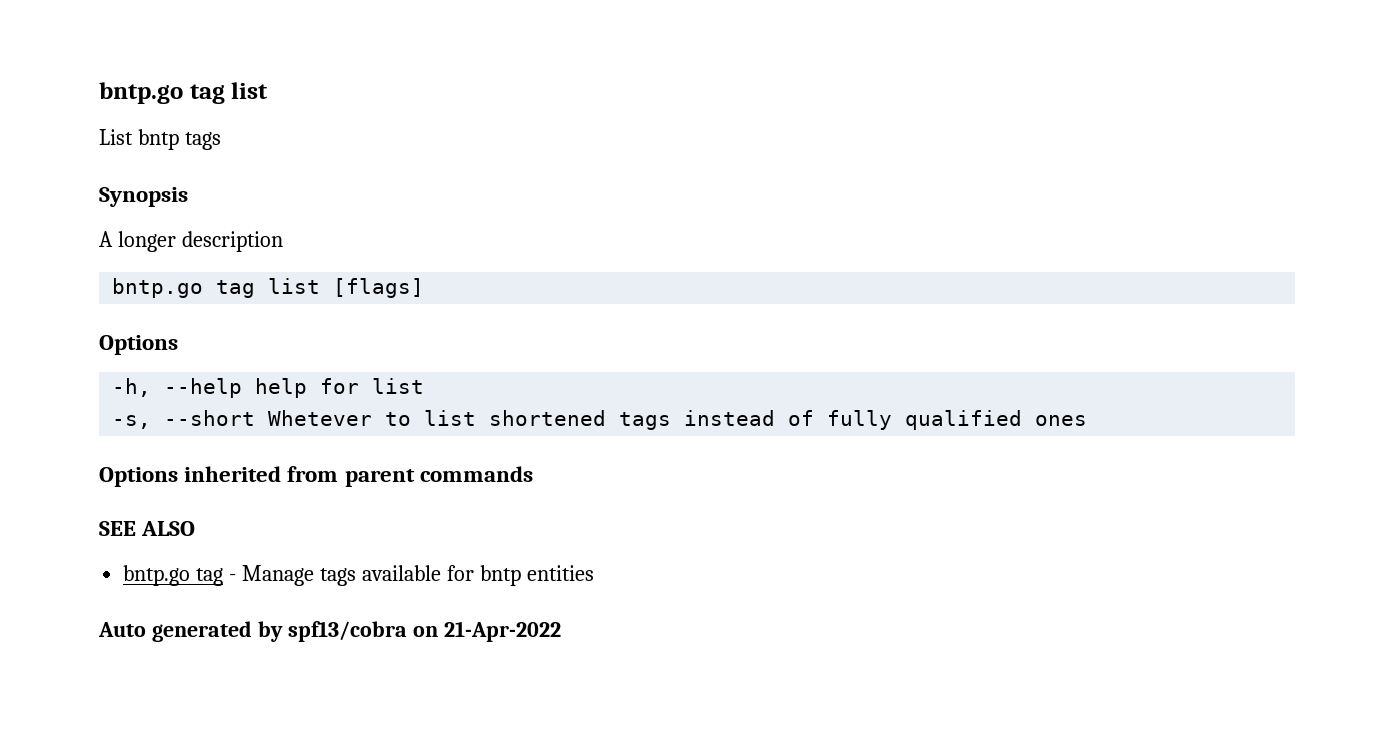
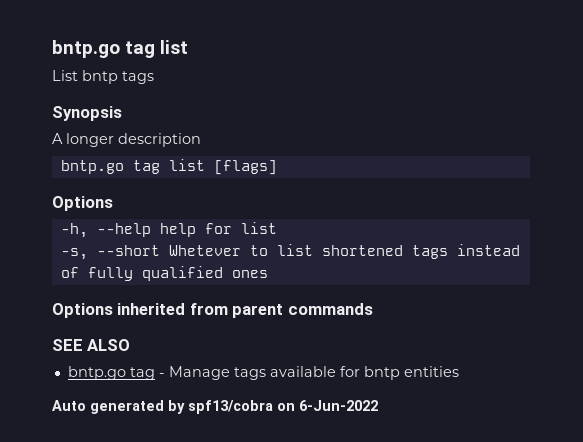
- Auto generated by spf13/cobra on 21-Apr-2022
+ Auto generated by spf13/cobra on 6-Jun-2022

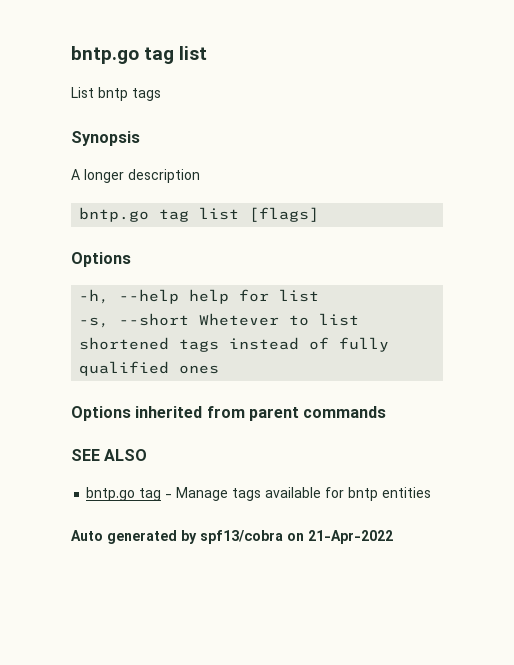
- Auto generated by spf13/cobra on 6-Jun-2022
+ Auto generated by spf13/cobra on 21-Apr-2022

